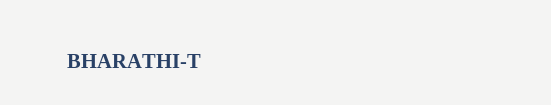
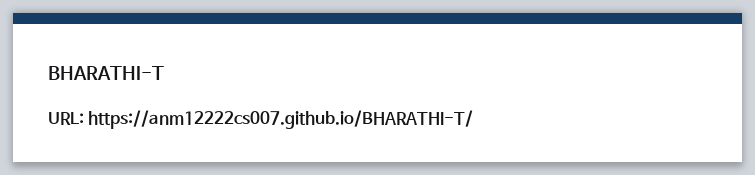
+ URL: https://anm12222cs007.github.io/BHARATHI-T/

